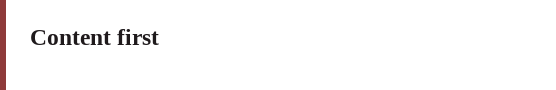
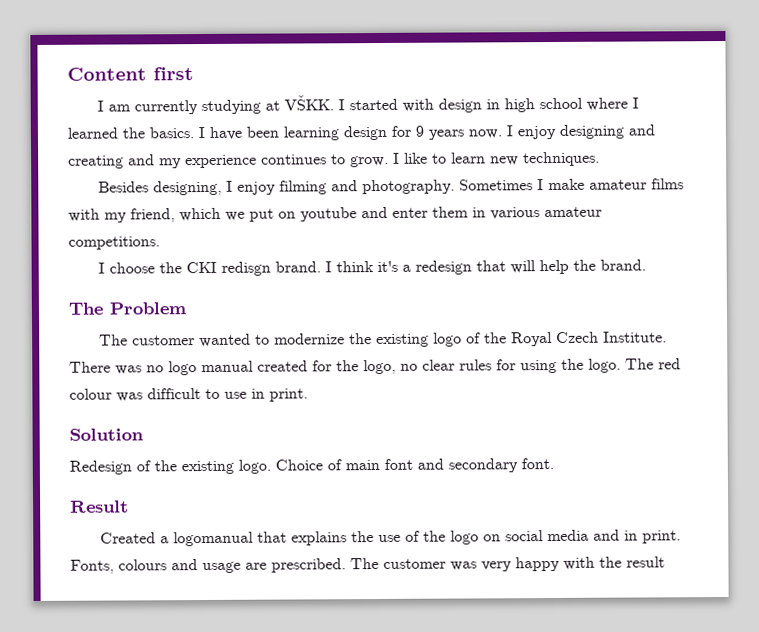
+ I am currently studying at VŠKK. I started with design in high school where I learned the basics. I have been learning design for 9 years now. I enjoy designing and creating and my experience continues to grow. I like to learn new techniques.
+ Besides designing, I enjoy filming and photography. Sometimes I make amateur films with my friend, which we put on youtube and enter them in various amateur competitions.
+ I choose the CKI redisgn brand. I think it's a redesign that will help the brand.
+ The Problem
+ The customer wanted to modernize the existing logo of the Royal Czech Institute. There was no logo manual created for the logo, no clear rules for using the logo. The red colour was difficult to use in print.
+ Solution
+ Redesign of the existing logo. Choice of main font and secondary font.
+ Result
+ Created a logomanual that explains the use of the logo on social media and in print. Fonts, colours and usage are prescribed. The customer was very happy with the result

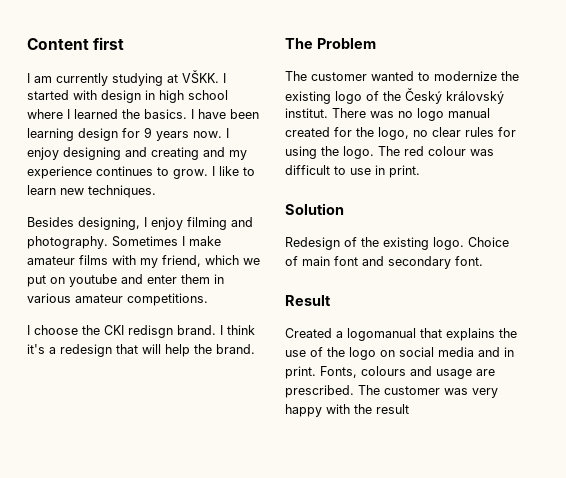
- The customer wanted to modernize the existing logo of the Royal Czech Institute.
+ The customer wanted to modernize the existing logo of the Český královský institut.

